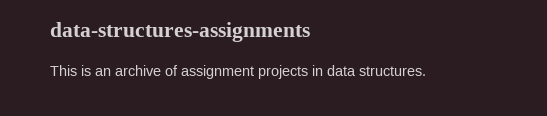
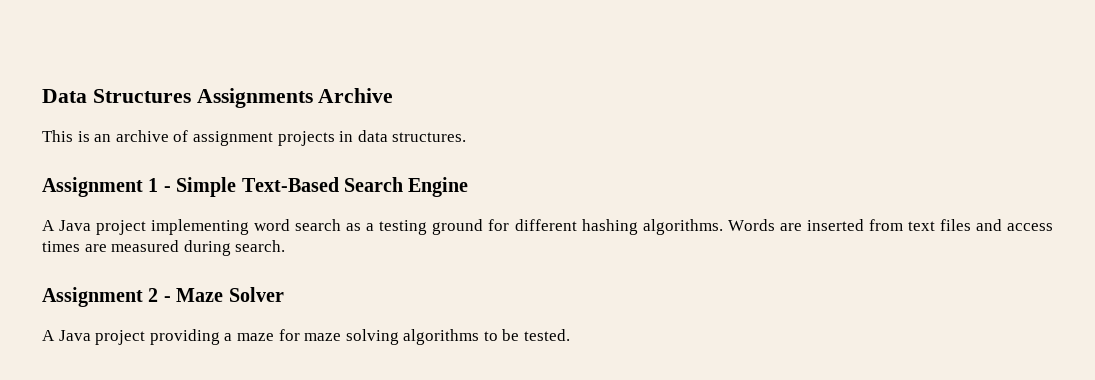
- data-structures-assignments
+ Data Structures Assignments Archive
+ Assignment 1 - Simple Text-Based Search Engine
+ A Java project implementing word search as a testing ground for different hashing algorithms. Words are inserted from text files and access times are measured during search.
+ Assignment 2 - Maze Solver
+ A Java project providing a maze for maze solving algorithms to be tested.

